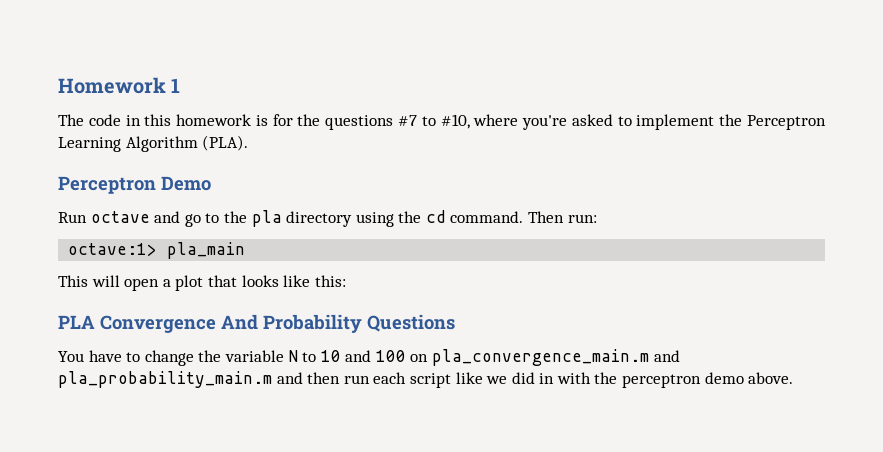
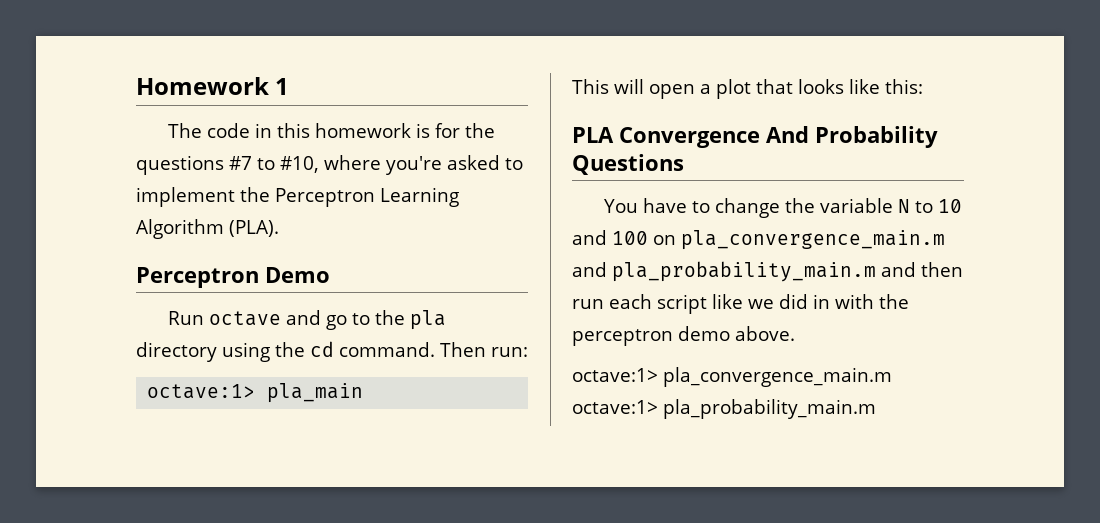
+ octave:1> pla_convergence_main.m octave:1> pla_probability_main.m

